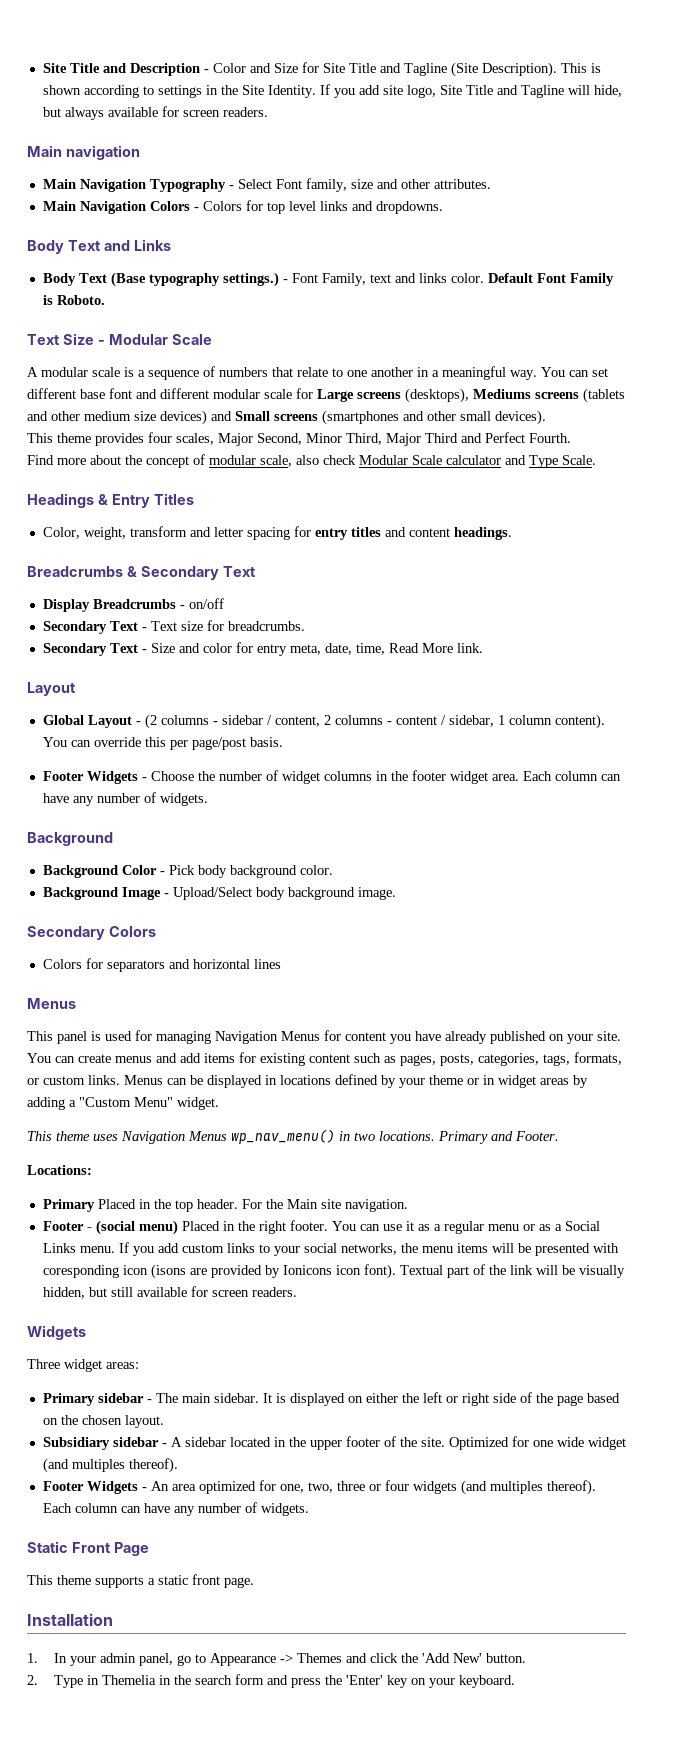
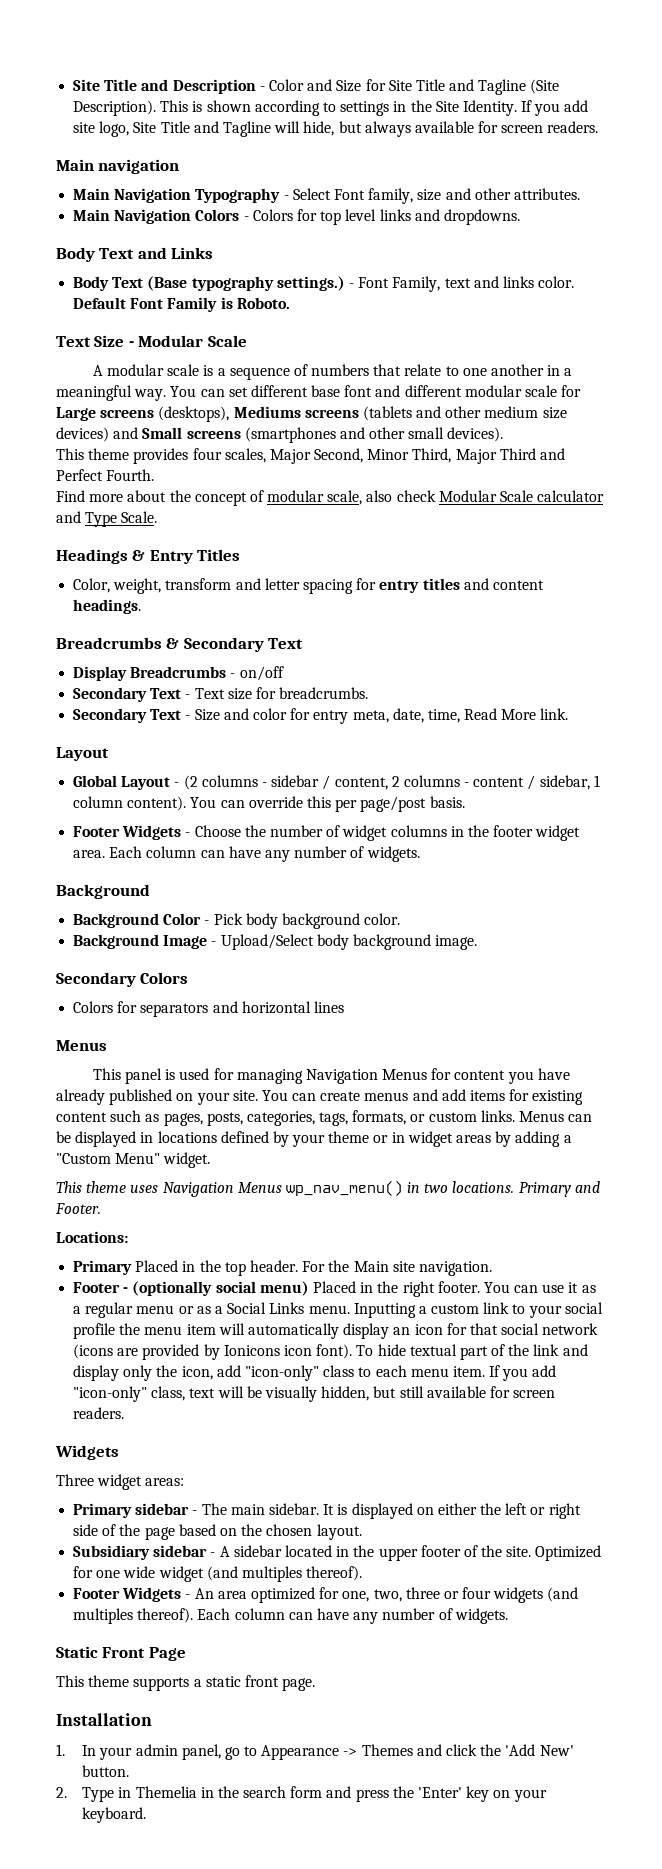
- Footer - (social menu) Placed in the right footer.
+ Footer - (optionally social menu) Placed in the right footer.
- If you add custom links to your social networks, the menu items will be presented with coresponding icon (isons are provided by Ionicons icon font).
+ Inputting a custom link to your social profile the menu item will automatically display an icon for that social network (icons are provided by Ionicons icon font).
- Textual part of the link will be visually hidden, but still available for screen readers.
+ To hide textual part of the link and display only the icon, add "icon-only" class to each menu item. If you add "icon-only" class, text will be visually hidden, but still available for screen readers.

